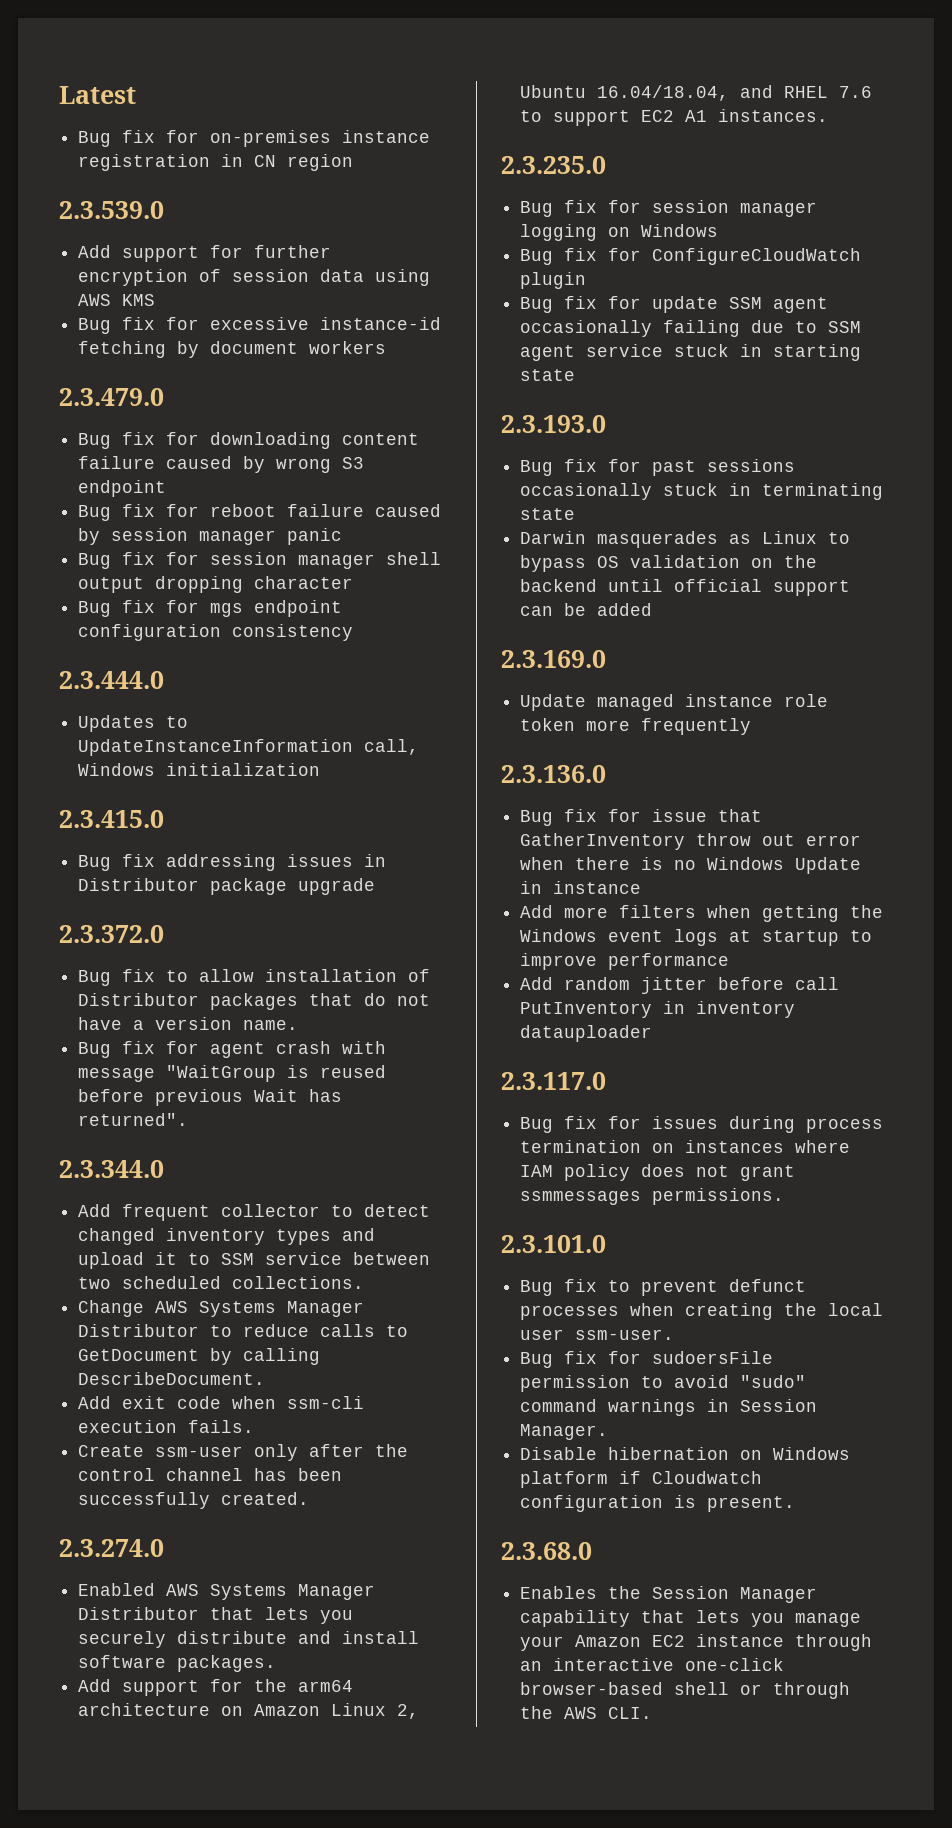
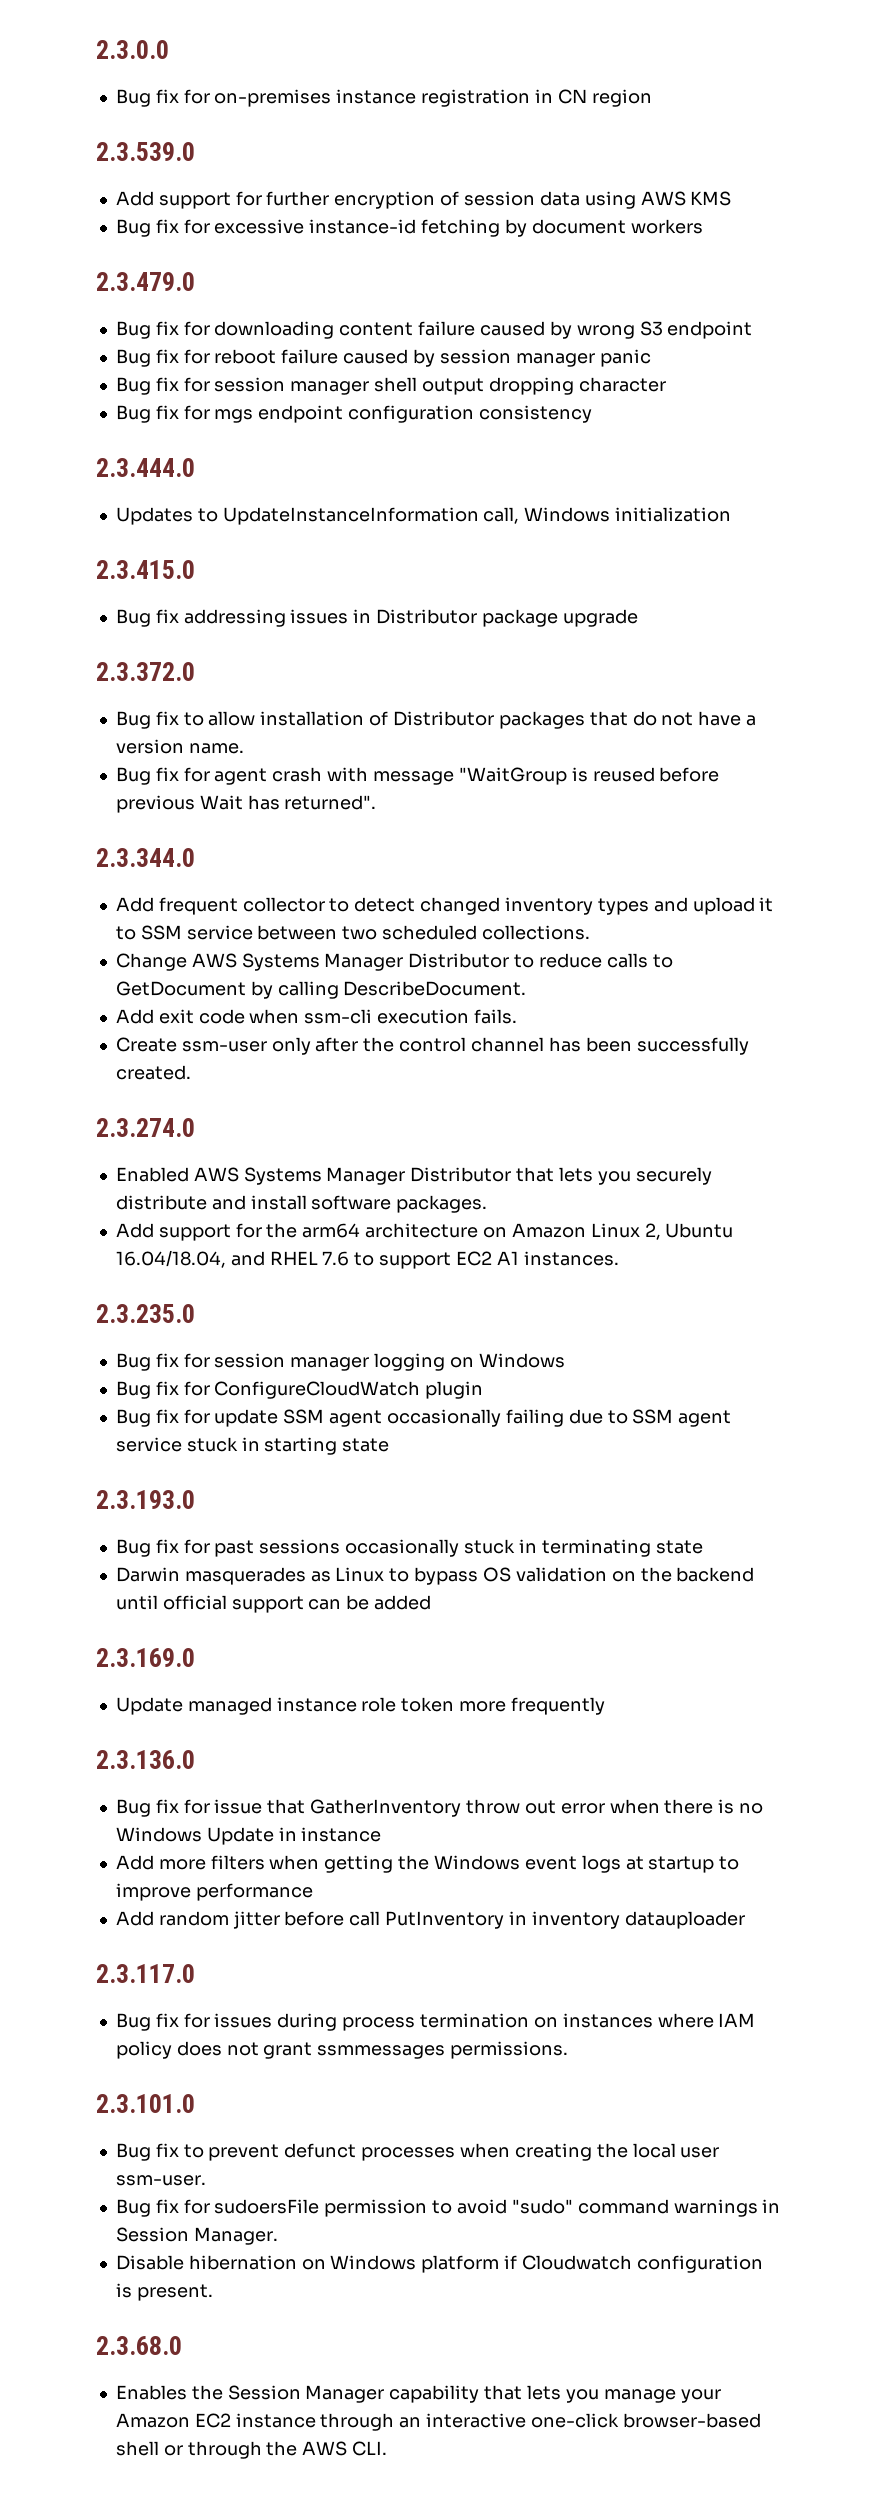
- Latest
+ 2.3.0.0

